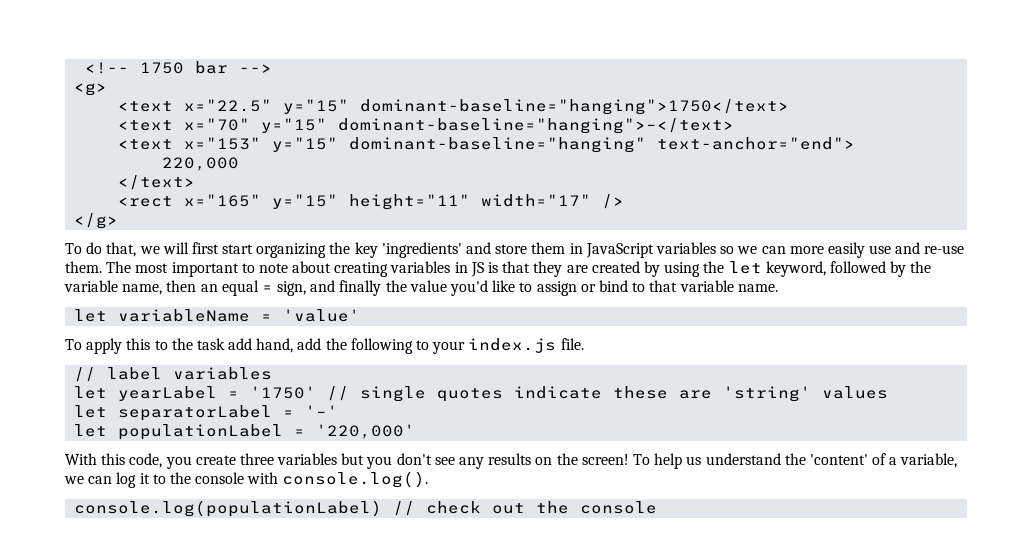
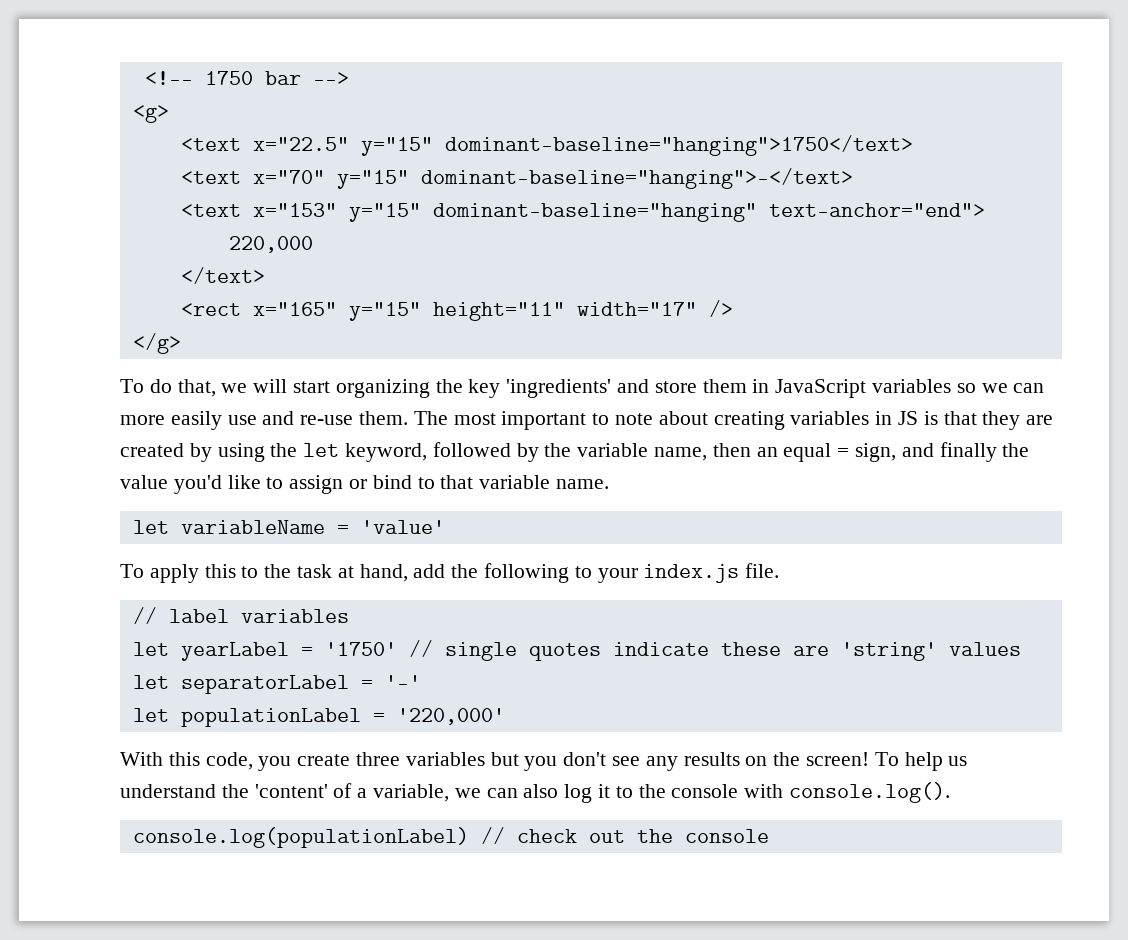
- To do that, we will first start organizing the key 'ingredients' and store them in JavaScript variables so we can more easily use and re-use them.
+ To do that, we will start organizing the key 'ingredients' and store them in JavaScript variables so we can more easily use and re-use them.
- To apply this to the task add hand, add the following to your index.js file.
+ To apply this to the task at hand, add the following to your index.js file.
- To help us understand the 'content' of a variable, we can log it to the console with console.log().
+ To help us understand the 'content' of a variable, we can also log it to the console with console.log().

